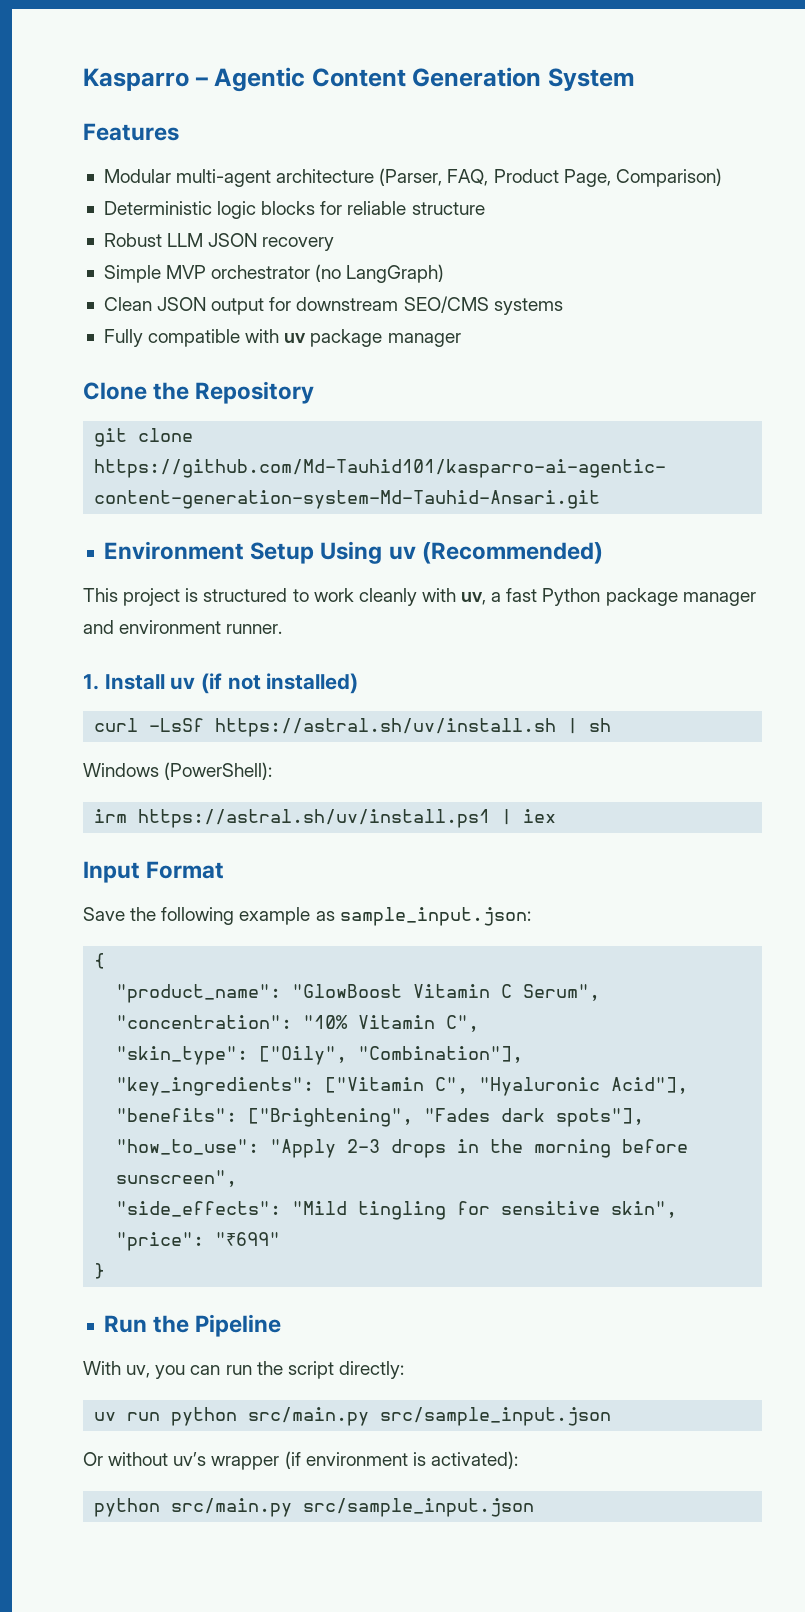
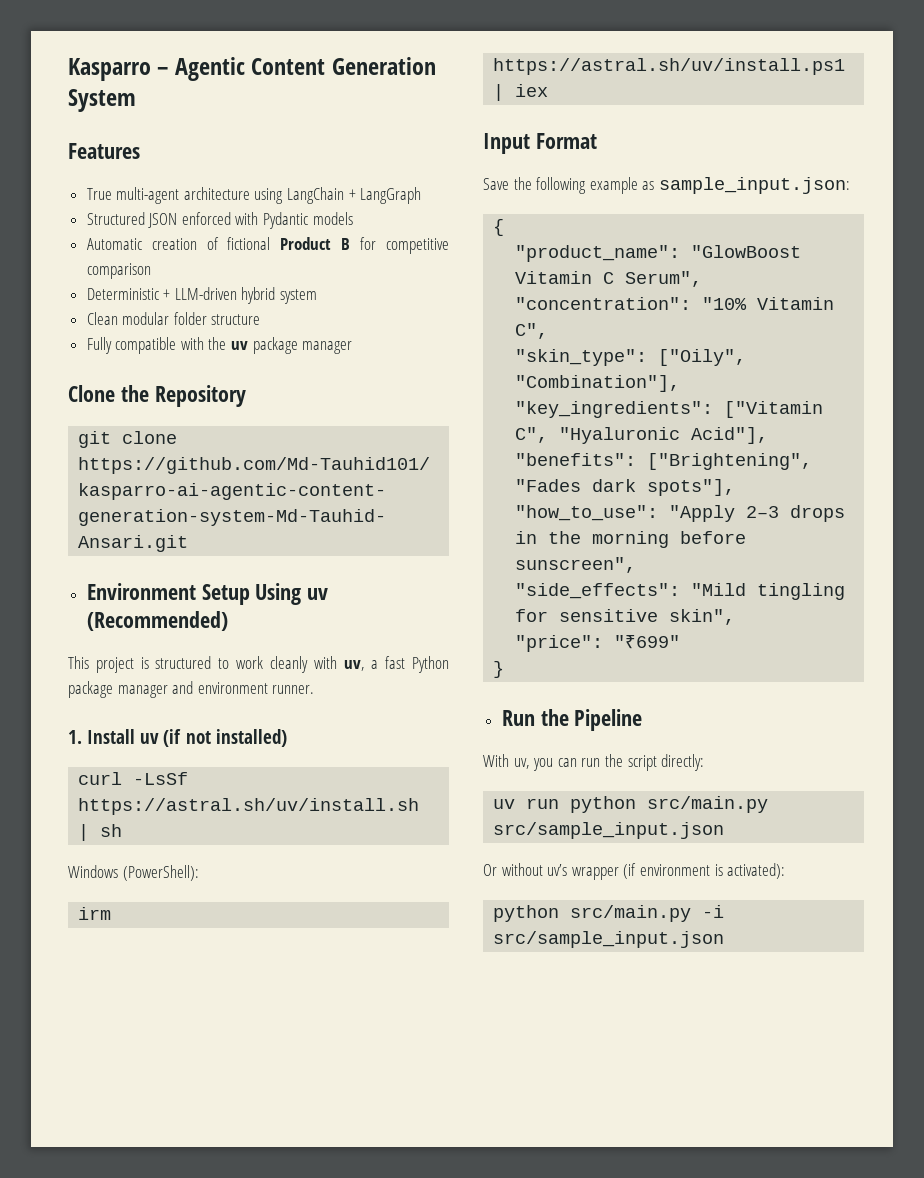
- Modular multi-agent architecture (Parser, FAQ, Product Page, Comparison)
- Deterministic logic blocks for reliable structure
- Robust LLM JSON recovery
- Simple MVP orchestrator (no LangGraph)
- Clean JSON output for downstream SEO/CMS systems
+ True multi-agent architecture using LangChain + LangGraph
+ Structured JSON enforced with Pydantic models
+ Automatic creation of fictional Product B for competitive comparison
+ Deterministic + LLM-driven hybrid system
+ Clean modular folder structure
- Fully compatible with uv package manager
+ Fully compatible with the uv package manager
  Or without uv’s wrapper (if environment is activated):
- python src/main.py src/sample_input.json
+ python src/main.py -i src/sample_input.json

